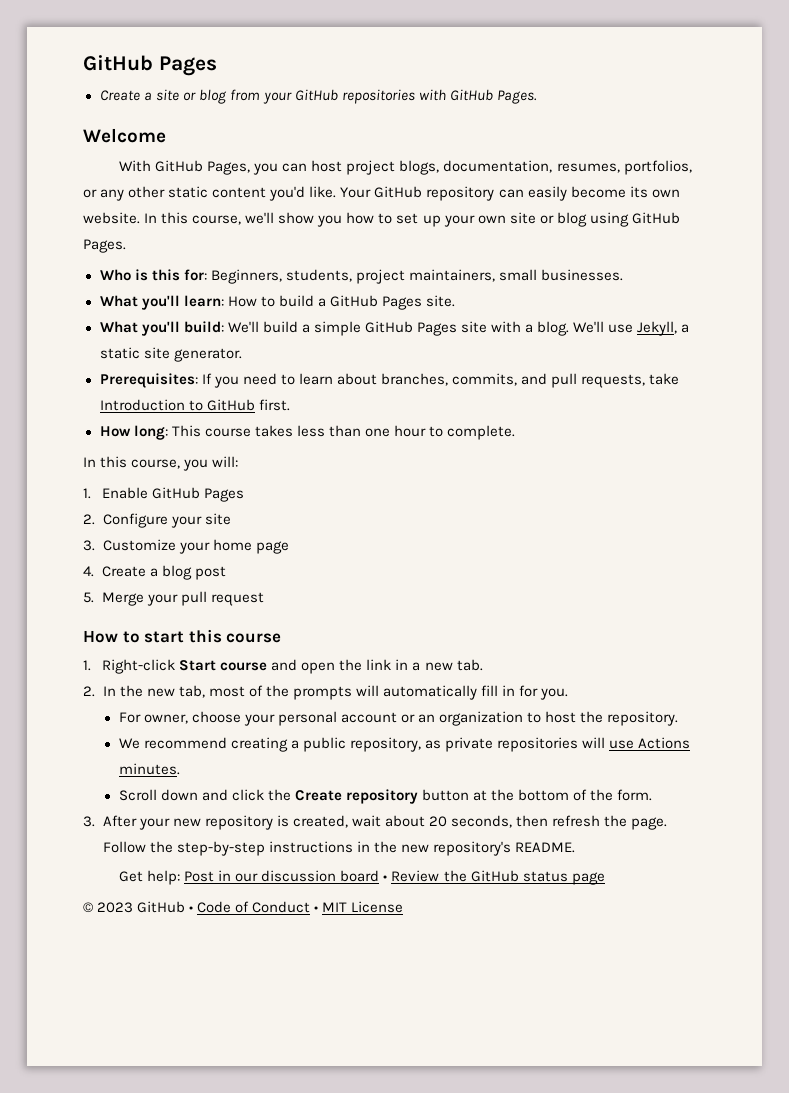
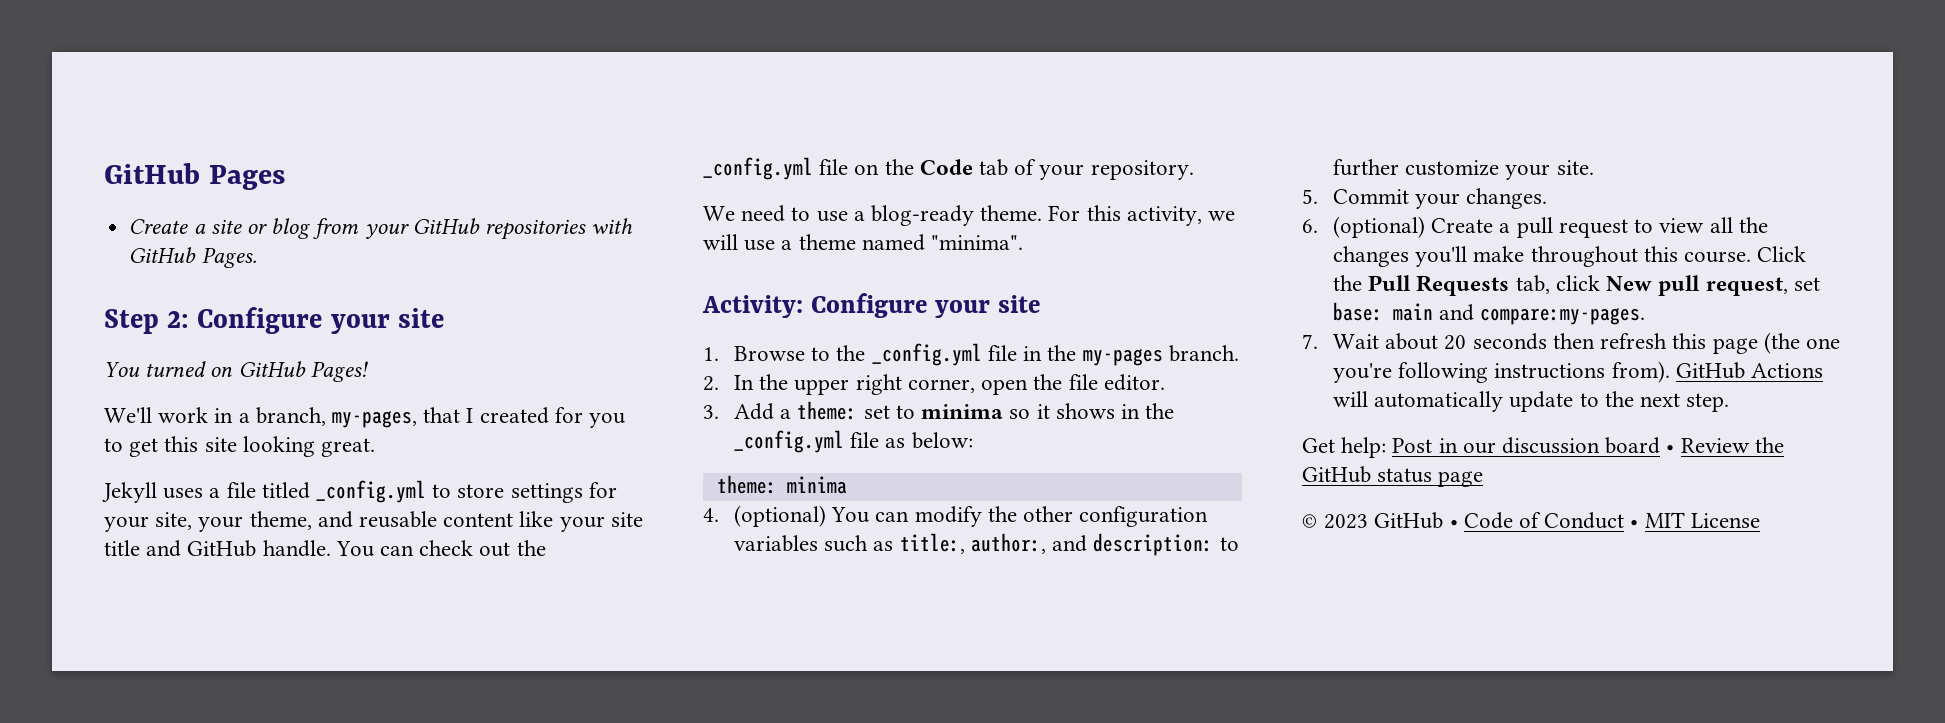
- Welcome
- With GitHub Pages, you can host project blogs, documentation, resumes, portfolios, or any other static content you'd like. Your GitHub repository can easily become its own website. In this course, we'll show you how to set up your own site or blog using GitHub Pages.
- Who is this for: Beginners, students, project maintainers, small businesses.
- What you'll learn: How to build a GitHub Pages site.
- What you'll build: We'll build a simple GitHub Pages site with a blog. We'll use Jekyll, a static site generator.
- Prerequisites: If you need to learn about branches, commits, and pull requests, take Introduction to GitHub first.
- How long: This course takes less than one hour to complete.
- In this course, you will:
- 1. Enable GitHub Pages
- 2. Configure your site
- 3. Customize your home page
- 4. Create a blog post
- 5. Merge your pull request
- How to start this course
- 1. Right-click Start course and open the link in a new tab.
- 2. In the new tab, most of the prompts will automatically fill in for you.
- For owner, choose your personal account or an organization to host the repository.
- We recommend creating a public repository, as private repositories will use Actions minutes.
- Scroll down and click the Create repository button at the bottom of the form.
- 3. After your new repository is created, wait about 20 seconds, then refresh the page. Follow the step-by-step instructions in the new repository's README.
+ Step 2: Configure your site
+ You turned on GitHub Pages!
+ We'll work in a branch, my-pages, that I created for you to get this site looking great.
+ Jekyll uses a file titled _config.yml to store settings for your site, your theme, and reusable content like your site title and GitHub handle. You can check out the _config.yml file on the Code tab of your repository.
+ We need to use a blog-ready theme. For this activity, we will use a theme named "minima".
+ Activity: Configure your site
+ 1. Browse to the _config.yml file in the my-pages branch.
+ 2. In the upper right corner, open the file editor.
+ 3. Add a theme: set to minima so it shows in the _config.yml file as below:
+ theme: minima
+ 4. (optional) You can modify the other configuration variables such as title:, author:, and description: to further customize your site.
+ 5. Commit your changes.
+ 6. (optional) Create a pull request to view all the changes you'll make throughout this course. Click the Pull Requests tab, click New pull request, set base: main and compare:my-pages.
+ 7. Wait about 20 seconds then refresh this page (the one you're following instructions from). GitHub Actions will automatically update to the next step.

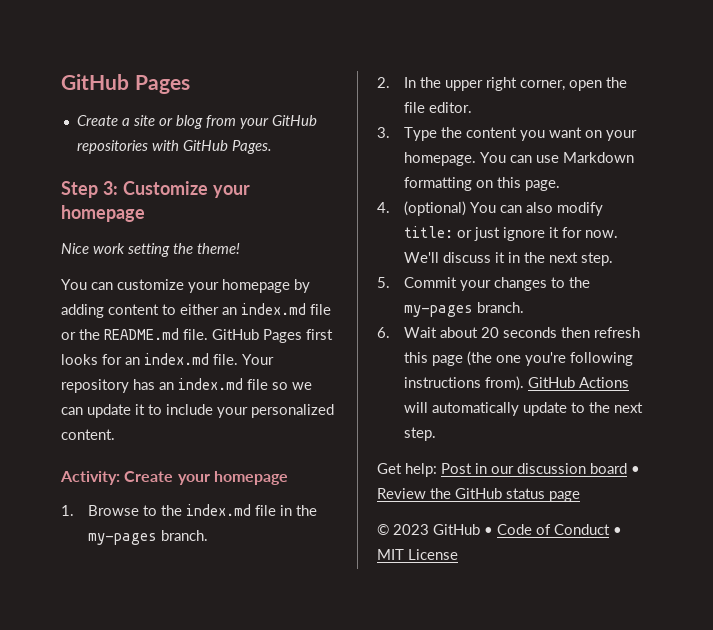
- Step 2: Configure your site
- You turned on GitHub Pages!
- We'll work in a branch, my-pages, that I created for you to get this site looking great.
- Jekyll uses a file titled _config.yml to store settings for your site, your theme, and reusable content like your site title and GitHub handle. You can check out the _config.yml file on the Code tab of your repository.
- We need to use a blog-ready theme. For this activity, we will use a theme named "minima".
- Activity: Configure your site
+ Step 3: Customize your homepage
+ Nice work setting the theme!
+ You can customize your homepage by adding content to either an index.md file or the README.md file. GitHub Pages first looks for an index.md file. Your repository has an index.md file so we can update it to include your personalized content.
+ Activity: Create your homepage
- 1. Browse to the _config.yml file in the my-pages branch.
+ 1. Browse to the index.md file in the my-pages branch.
- 3. Add a theme: set to minima so it shows in the _config.yml file as below:
- theme: minima
- 4. (optional) You can modify the other configuration variables such as title:, author:, and description: to further customize your site.
- 5. Commit your changes.
- 6. (optional) Create a pull request to view all the changes you'll make throughout this course. Click the Pull Requests tab, click New pull request, set base: main and compare:my-pages.
- 7. Wait about 20 seconds then refresh this page (the one you're following instructions from).
+ 3. Type the content you want on your homepage. You can use Markdown formatting on this page.
+ 4. (optional) You can also modify title: or just ignore it for now. We'll discuss it in the next step.
+ 5. Commit your changes to the my-pages branch.
+ 6. Wait about 20 seconds then refresh this page (the one you're following instructions from).

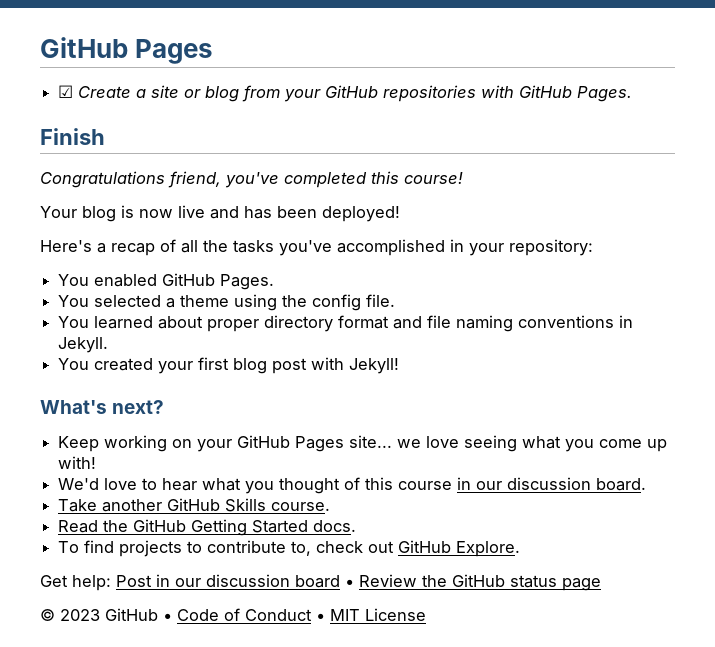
- Create a site or blog from your GitHub repositories with GitHub Pages.
+ ☑ Create a site or blog from your GitHub repositories with GitHub Pages.
- Step 3: Customize your homepage
- Nice work setting the theme!
- You can customize your homepage by adding content to either an index.md file or the README.md file. GitHub Pages first looks for an index.md file. Your repository has an index.md file so we can update it to include your personalized content.
- Activity: Create your homepage
- 1. Browse to the index.md file in the my-pages branch.
- 2. In the upper right corner, open the file editor.
- 3. Type the content you want on your homepage. You can use Markdown formatting on this page.
- 4. (optional) You can also modify title: or just ignore it for now. We'll discuss it in the next step.
- 5. Commit your changes to the my-pages branch.
- 6. Wait about 20 seconds then refresh this page (the one you're following instructions from). GitHub Actions will automatically update to the next step.
+ Finish
+ Congratulations friend, you've completed this course!
+ Your blog is now live and has been deployed!
+ Here's a recap of all the tasks you've accomplished in your repository:
+ You enabled GitHub Pages.
+ You selected a theme using the config file.
+ You learned about proper directory format and file naming conventions in Jekyll.
+ You created your first blog post with Jekyll!
+ What's next?
+ Keep working on your GitHub Pages site... we love seeing what you come up with!
+ We'd love to hear what you thought of this course in our discussion board.
+ Take another GitHub Skills course.
+ Read the GitHub Getting Started docs.
+ To find projects to contribute to, check out GitHub Explore.

